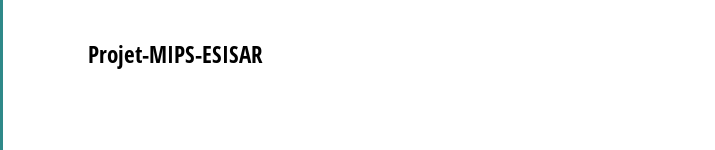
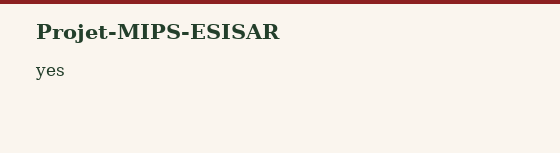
+ yes

